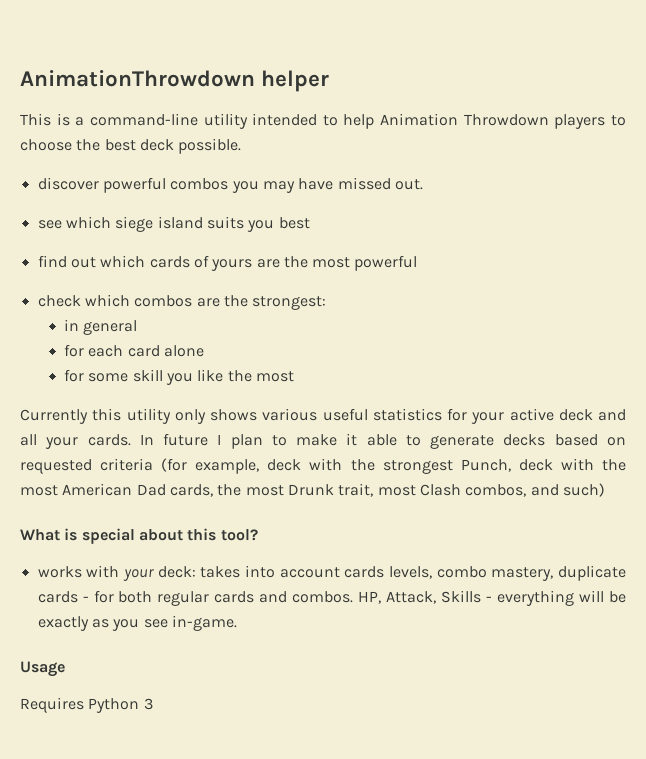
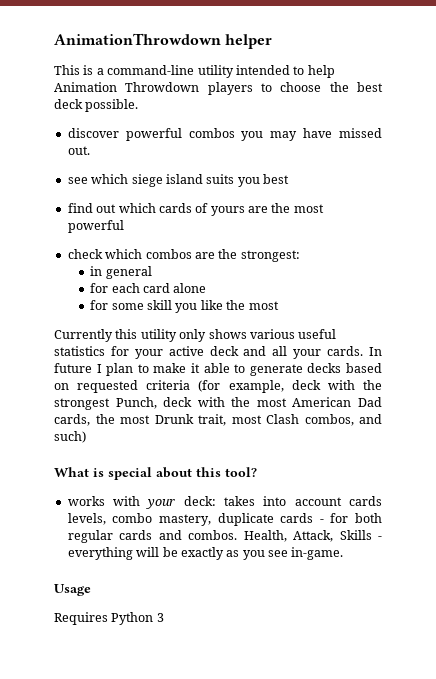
- HP, Attack, Skills - everything will be exactly as you see in-game.
+ Health, Attack, Skills - everything will be exactly as you see in-game.

